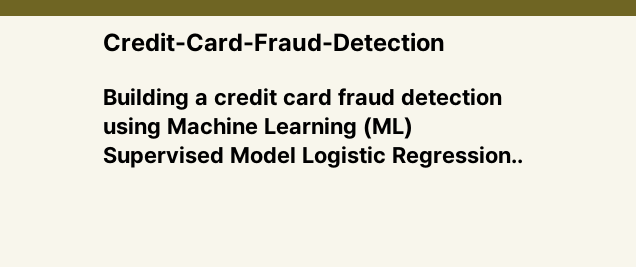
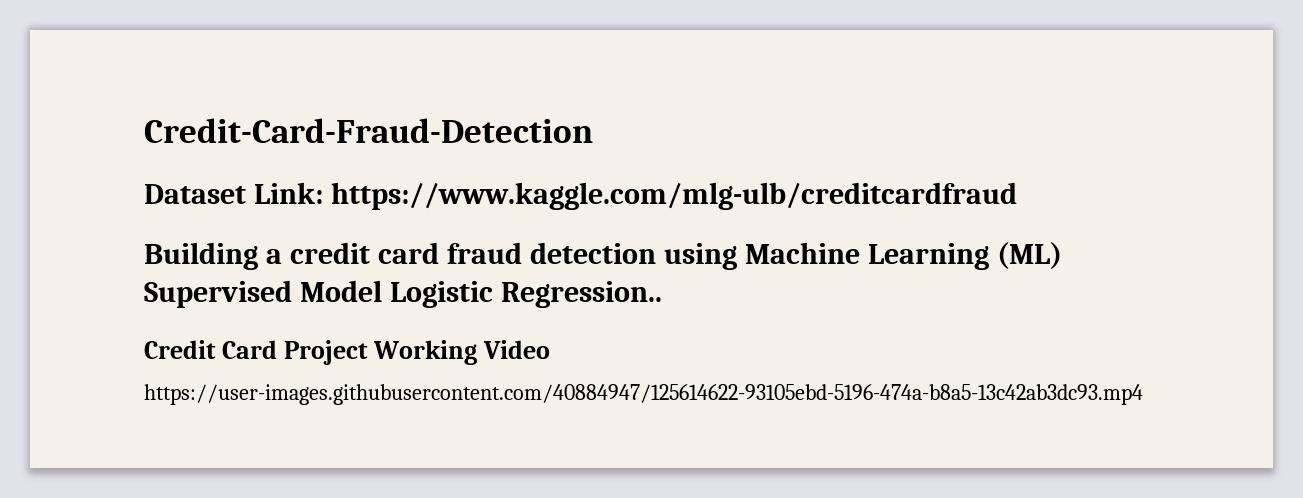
+ Dataset Link: https://www.kaggle.com/mlg-ulb/creditcardfraud
+ Credit Card Project Working Video
+ https://user-images.githubusercontent.com/40884947/125614622-93105ebd-5196-474a-b8a5-13c42ab3dc93.mp4

